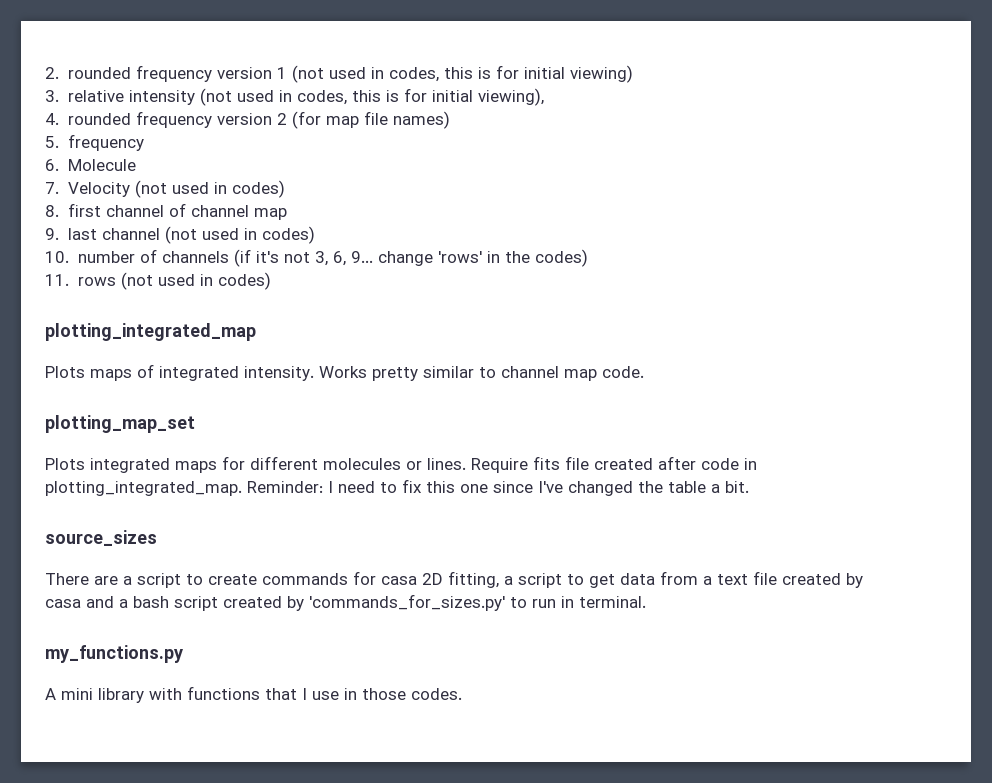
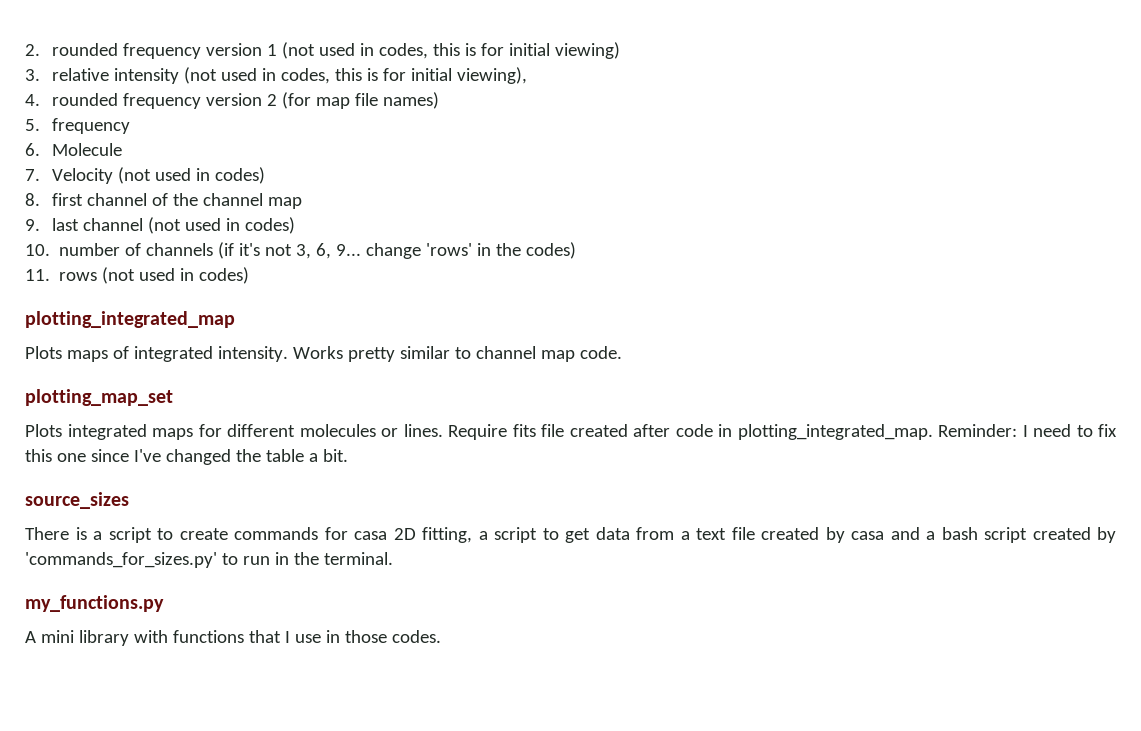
- 8. first channel of channel map
+ 8. first channel of the channel map
- There are a script to create commands for casa 2D fitting, a script to get data from a text file created by casa and a bash script created by 'commands_for_sizes.py' to run in terminal.
+ There is a script to create commands for casa 2D fitting, a script to get data from a text file created by casa and a bash script created by 'commands_for_sizes.py' to run in the terminal.

